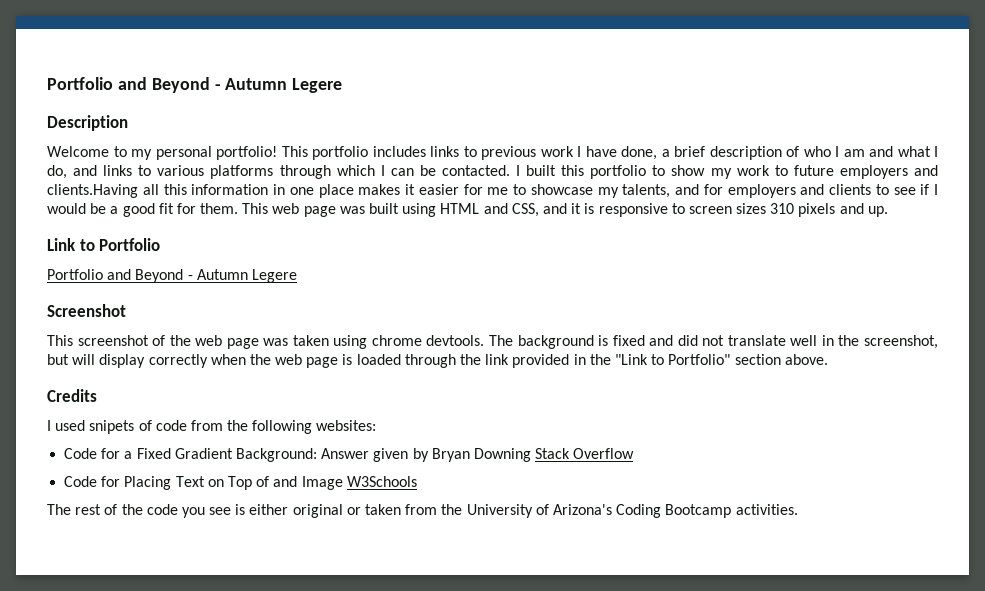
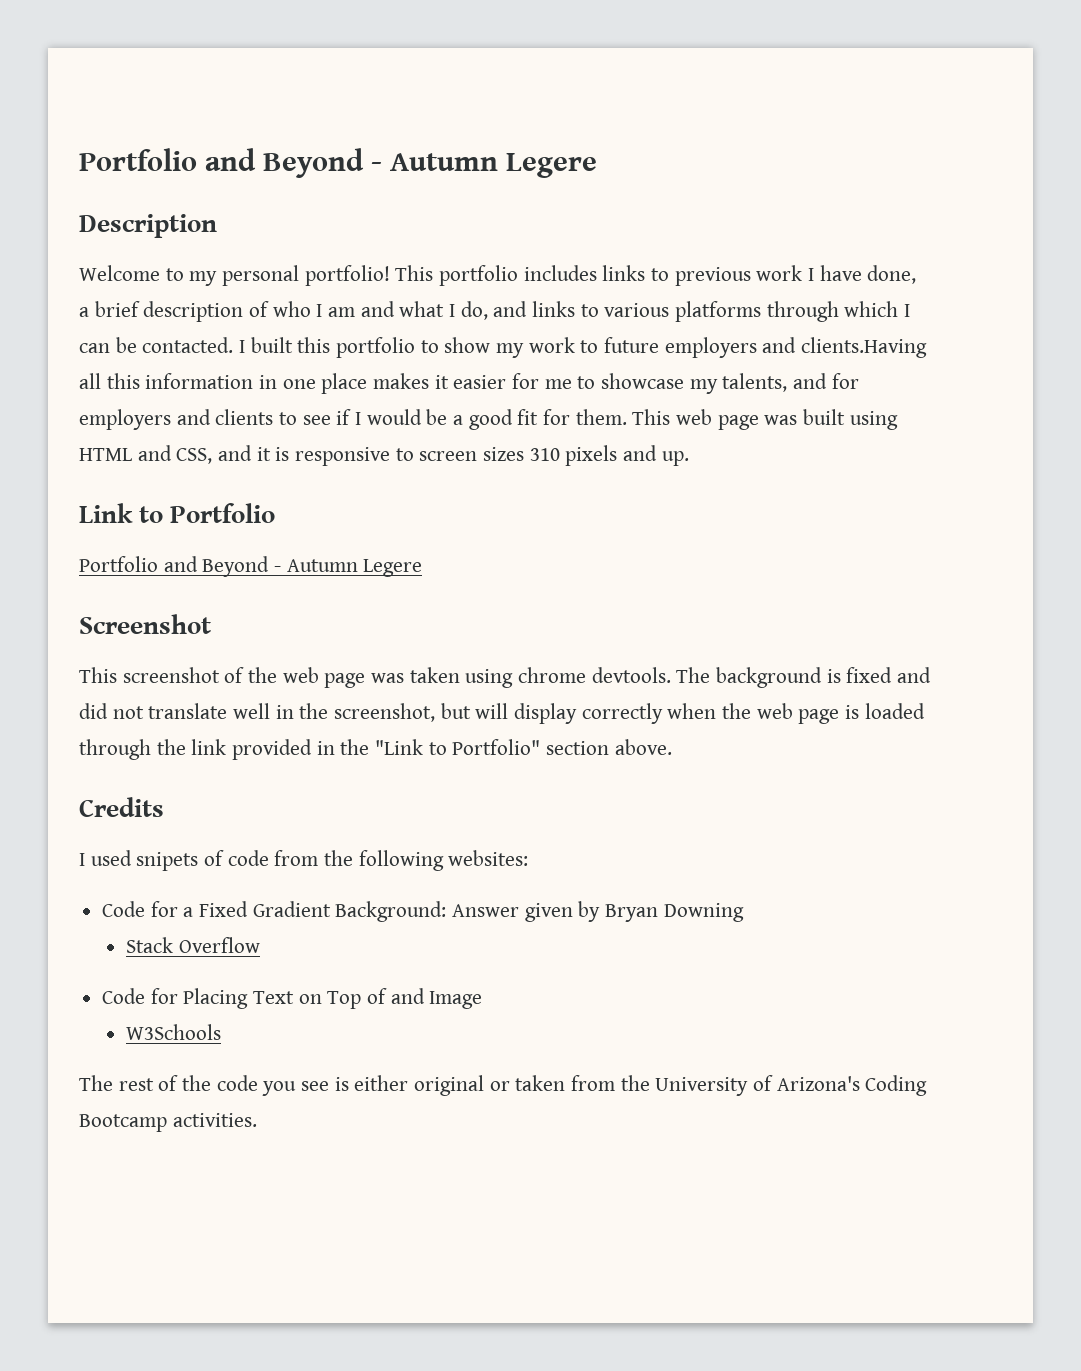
- Code for a Fixed Gradient Background: Answer given by Bryan Downing Stack Overflow
+ Code for a Fixed Gradient Background: Answer given by Bryan Downing
+ Stack Overflow
- Code for Placing Text on Top of and Image W3Schools
+ Code for Placing Text on Top of and Image
+ W3Schools

